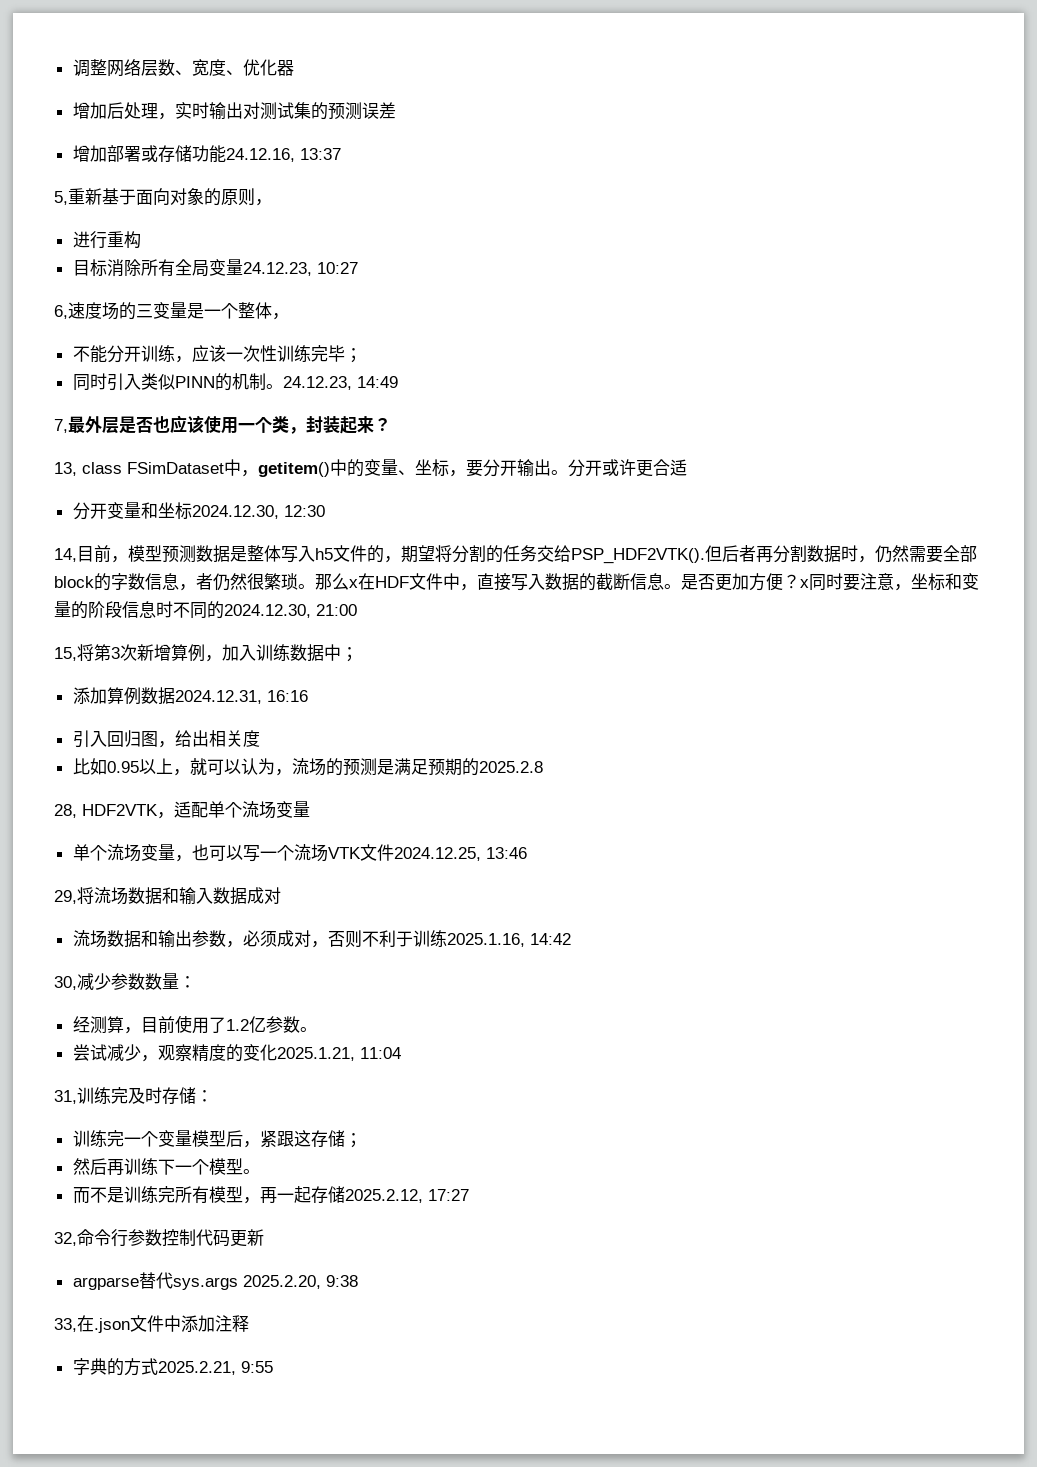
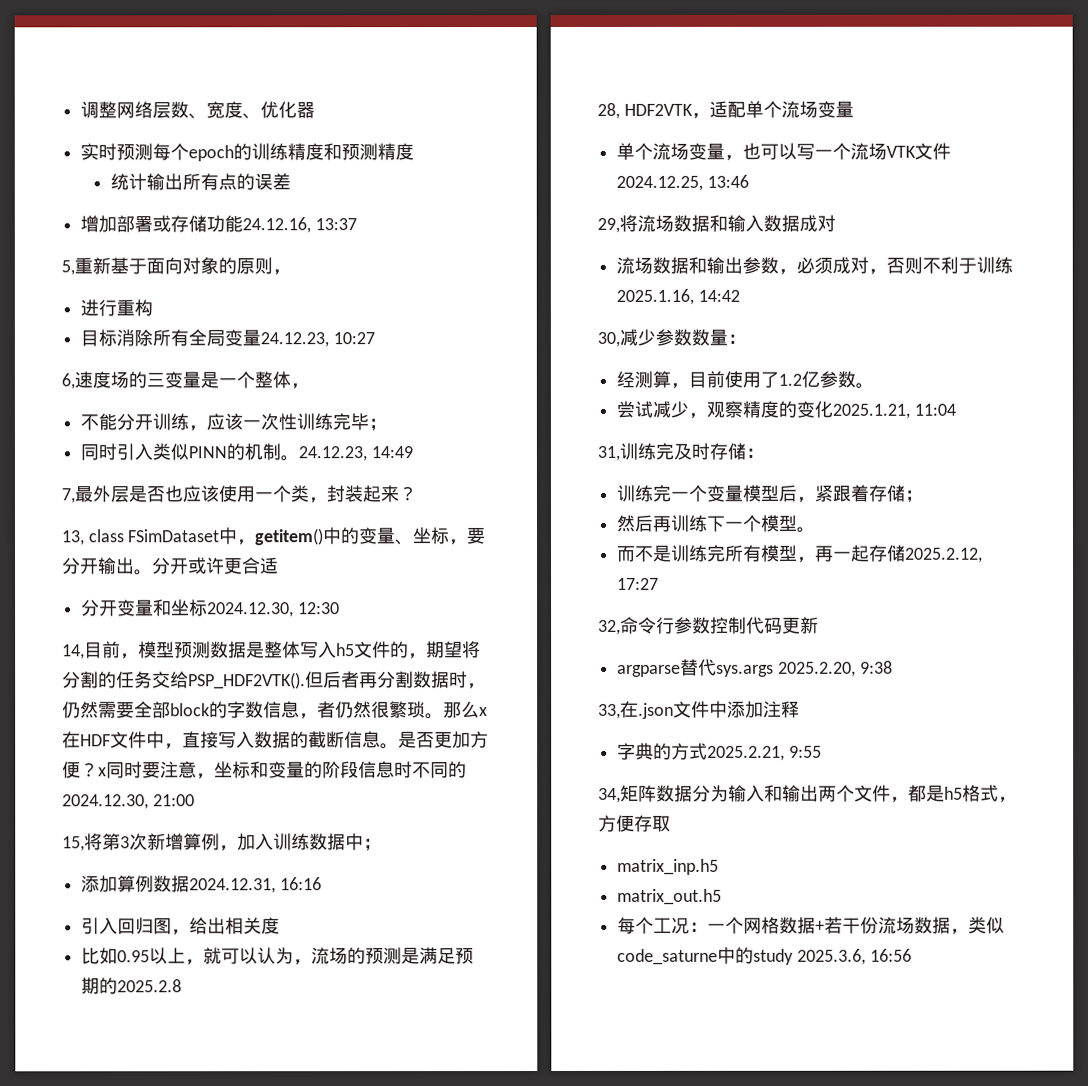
- 增加后处理，实时输出对测试集的预测误差
+ 实时预测每个epoch的训练精度和预测精度
+ 统计输出所有点的误差
- 训练完一个变量模型后，紧跟这存储；
+ 训练完一个变量模型后，紧跟着存储；
+ 34,矩阵数据分为输入和输出两个文件，都是h5格式，方便存取
+ matrix_inp.h5
+ matrix_out.h5
+ 每个工况：一个网格数据+若干份流场数据，类似code_saturne中的study 2025.3.6, 16:56

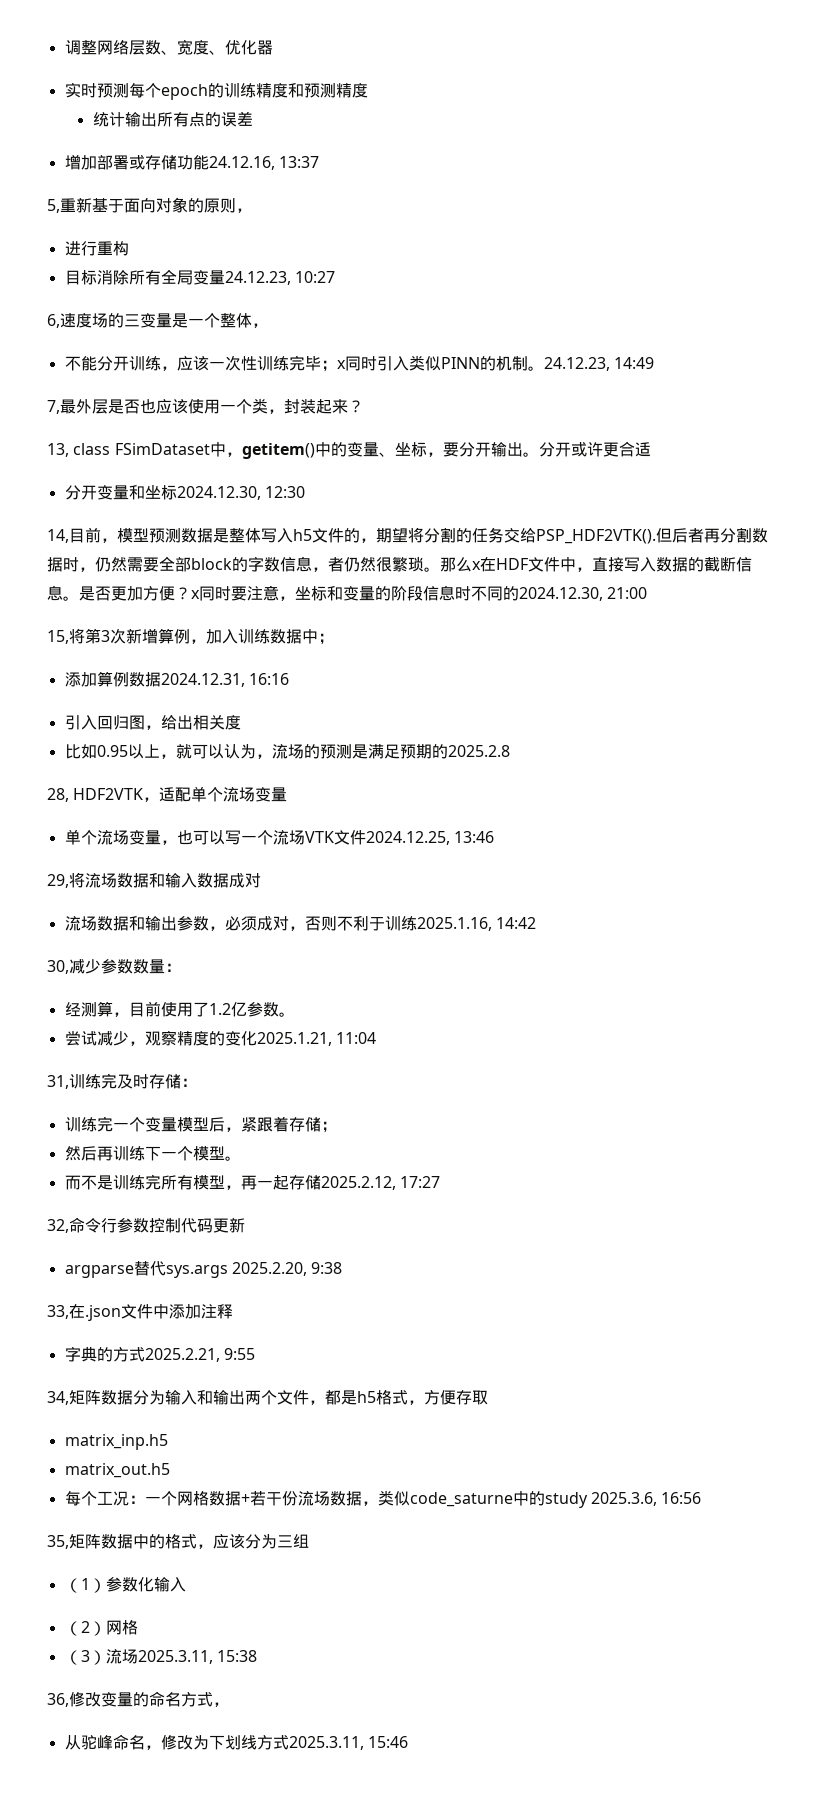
- 不能分开训练，应该一次性训练完毕；
- 同时引入类似PINN的机制。
+ 不能分开训练，应该一次性训练完毕；x同时引入类似PINN的机制。
+ 35,矩阵数据中的格式，应该分为三组
+ （1）参数化输入
+ （2）网格
+ （3）流场2025.3.11, 15:38
+ 36,修改变量的命名方式，
+ 从驼峰命名，修改为下划线方式2025.3.11, 15:46

